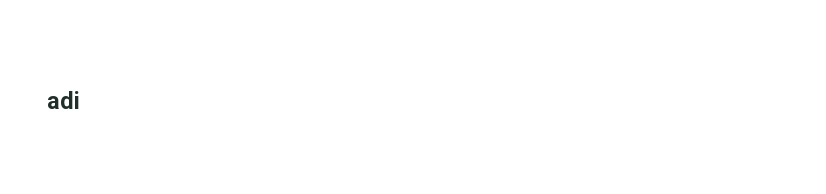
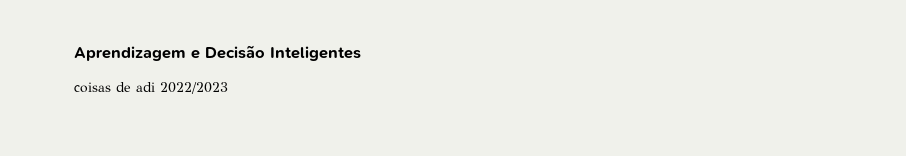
- adi
+ Aprendizagem e Decisão Inteligentes
+ coisas de adi 2022/2023

